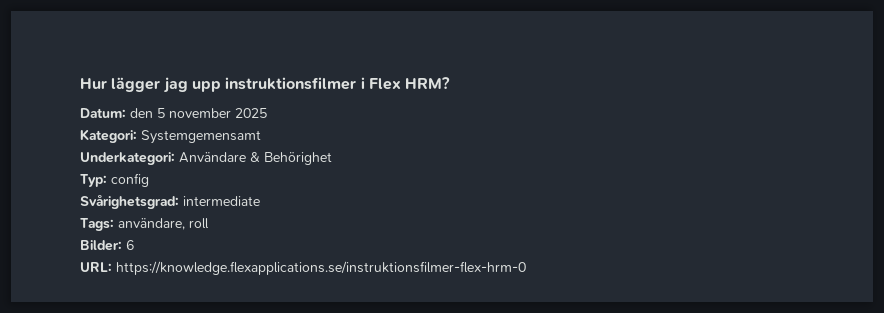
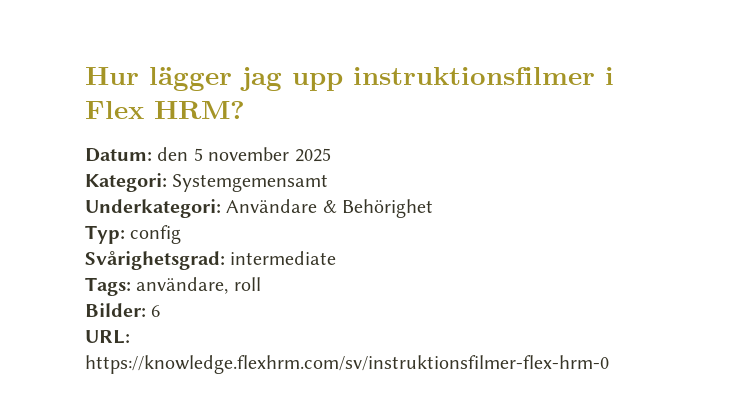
- URL: https://knowledge.flexapplications.se/instruktionsfilmer-flex-hrm-0
+ URL: https://knowledge.flexhrm.com/sv/instruktionsfilmer-flex-hrm-0

